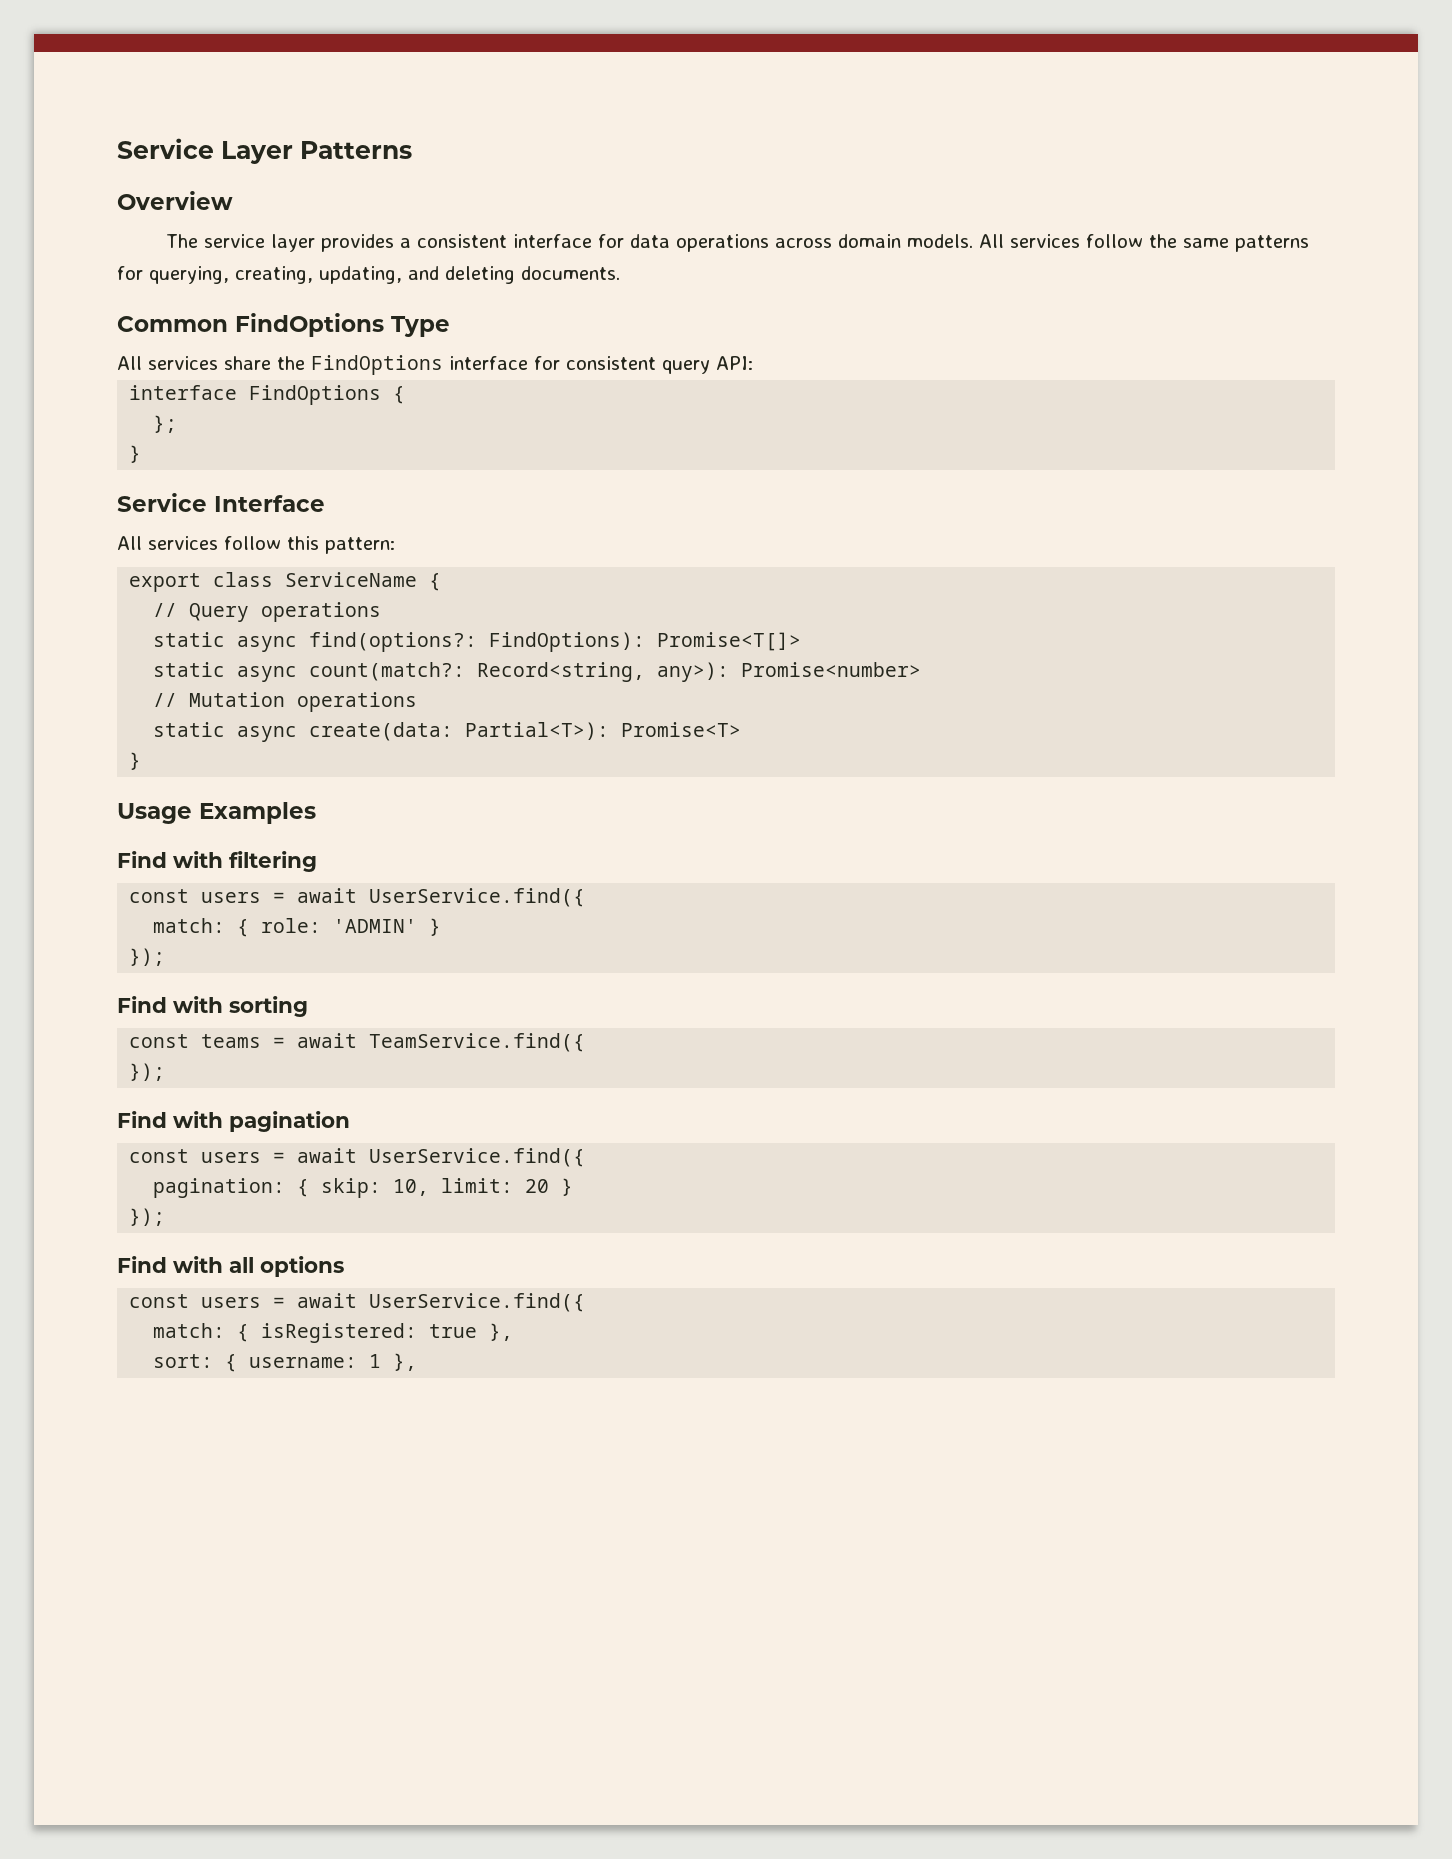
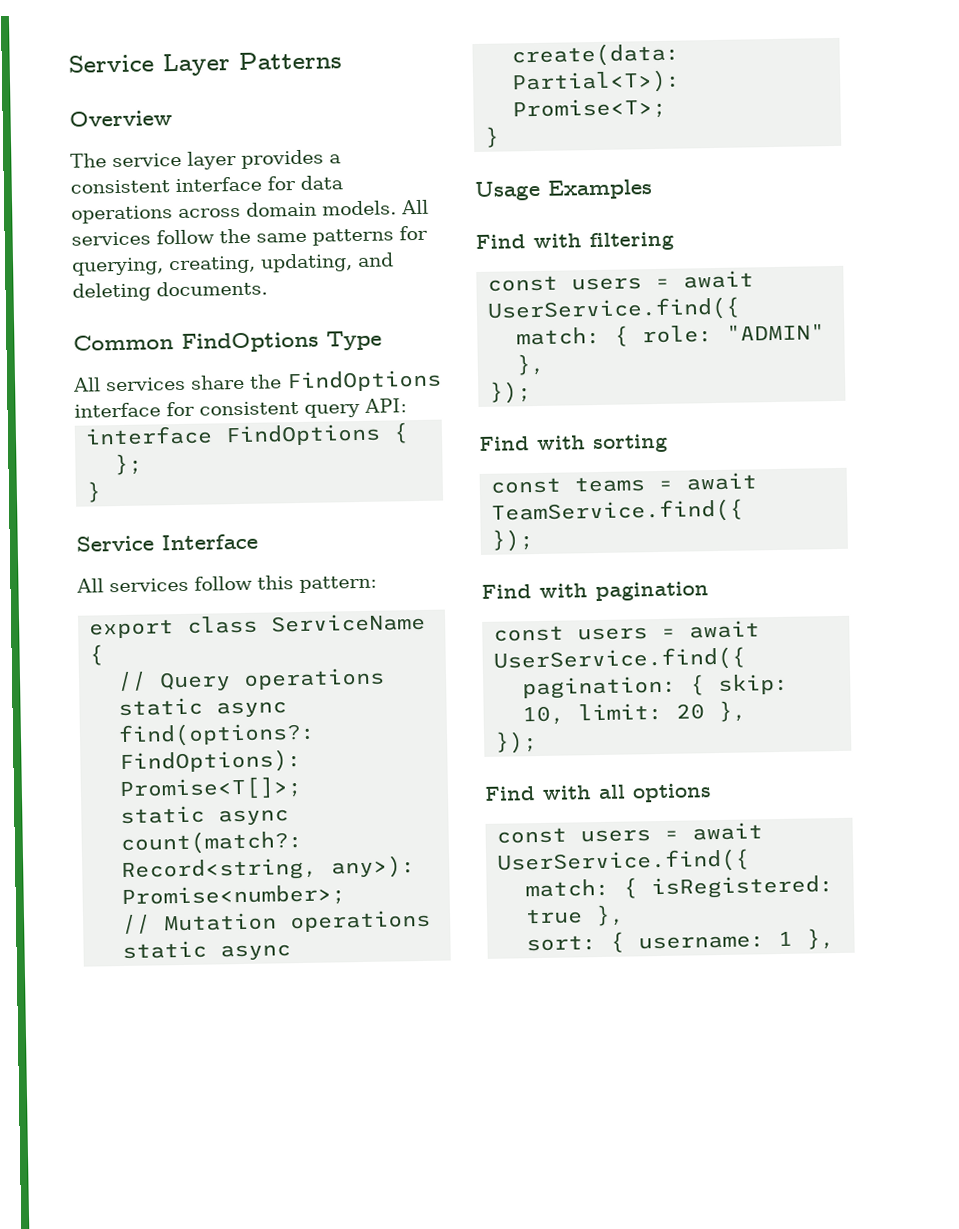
- static async find(options?: FindOptions): Promise<T[]>
+ static async find(options?: FindOptions): Promise<T[]>;
- static async count(match?: Record<string, any>): Promise<number>
+ static async count(match?: Record<string, any>): Promise<number>;
- static async create(data: Partial<T>): Promise<T>
+ static async create(data: Partial<T>): Promise<T>;
- match: { role: 'ADMIN' }
+ match: { role: "ADMIN" },
- pagination: { skip: 10, limit: 20 }
+ pagination: { skip: 10, limit: 20 },

